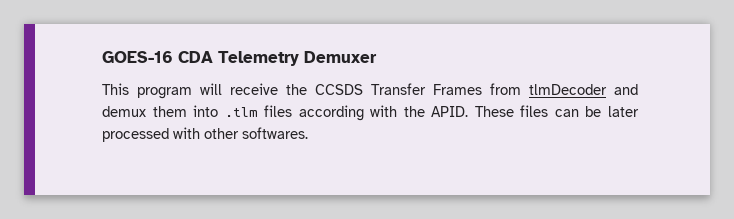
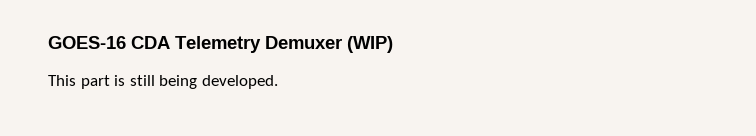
- GOES-16 CDA Telemetry Demuxer
+ GOES-16 CDA Telemetry Demuxer (WIP)
- This program will receive the CCSDS Transfer Frames from tlmDecoder and demux them into .tlm files according with the APID. These files can be later processed with other softwares.
+ This part is still being developed.

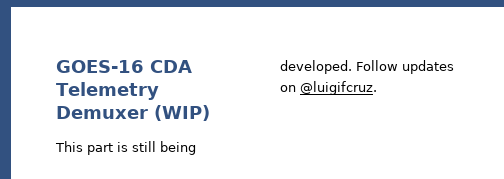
+ Follow updates on @luigifcruz.

